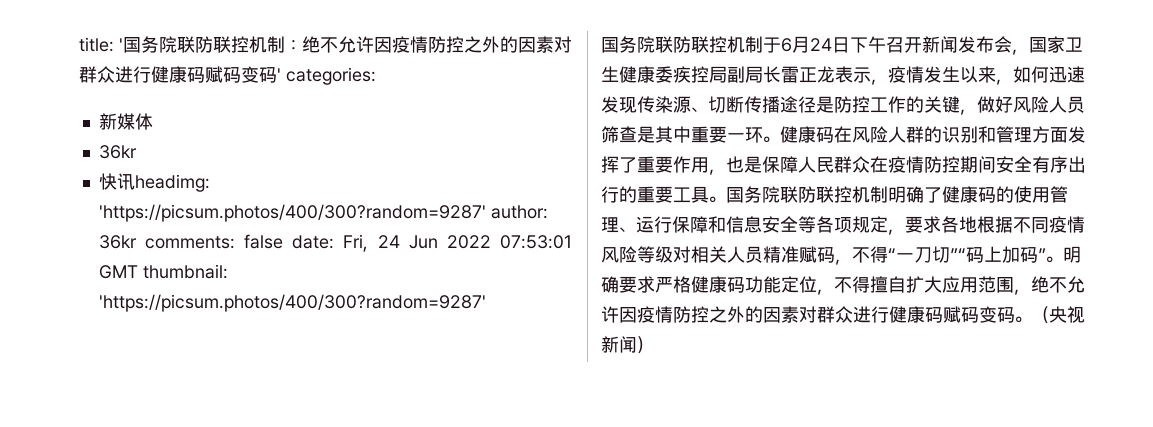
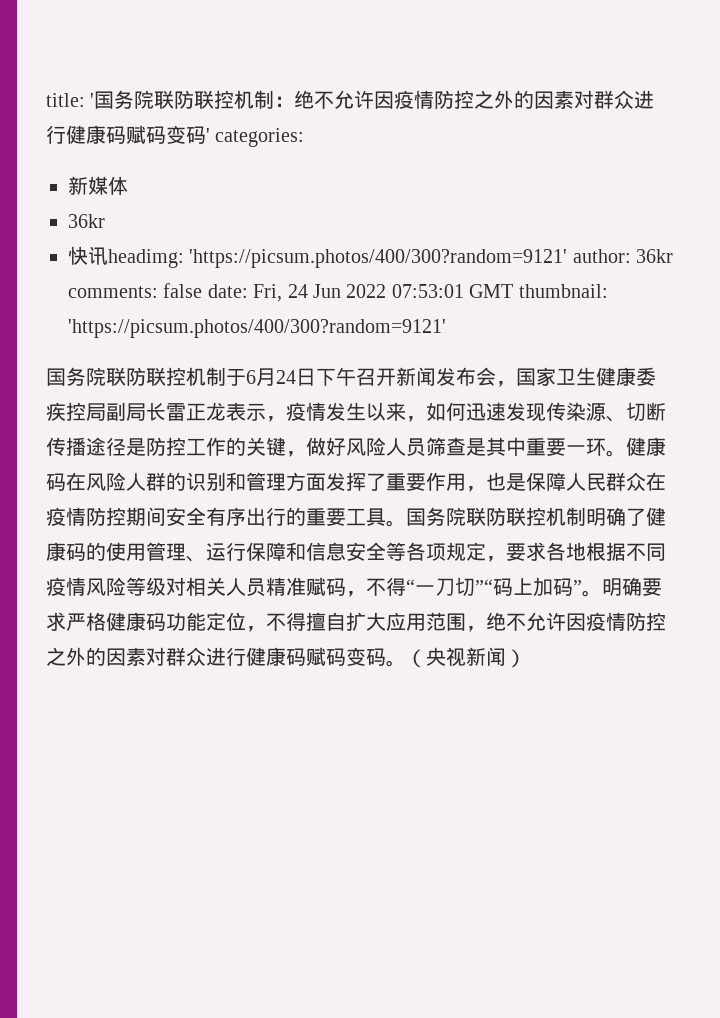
- 快讯headimg: 'https://picsum.photos/400/300?random=9287' author: 36kr comments: false date: Fri, 24 Jun 2022 07:53:01 GMT thumbnail: 'https://picsum.photos/400/300?random=9287'
+ 快讯headimg: 'https://picsum.photos/400/300?random=9121' author: 36kr comments: false date: Fri, 24 Jun 2022 07:53:01 GMT thumbnail: 'https://picsum.photos/400/300?random=9121'

